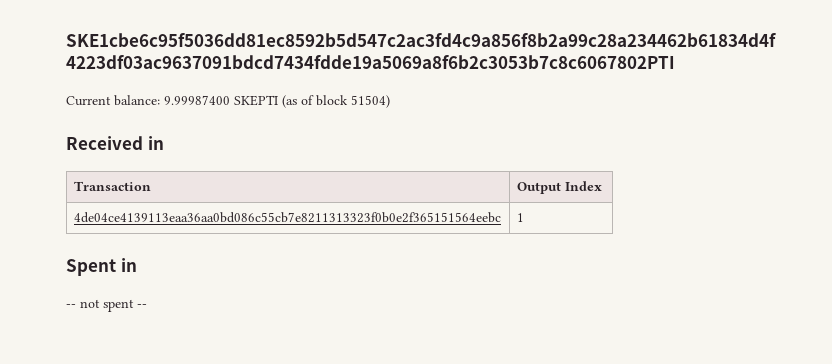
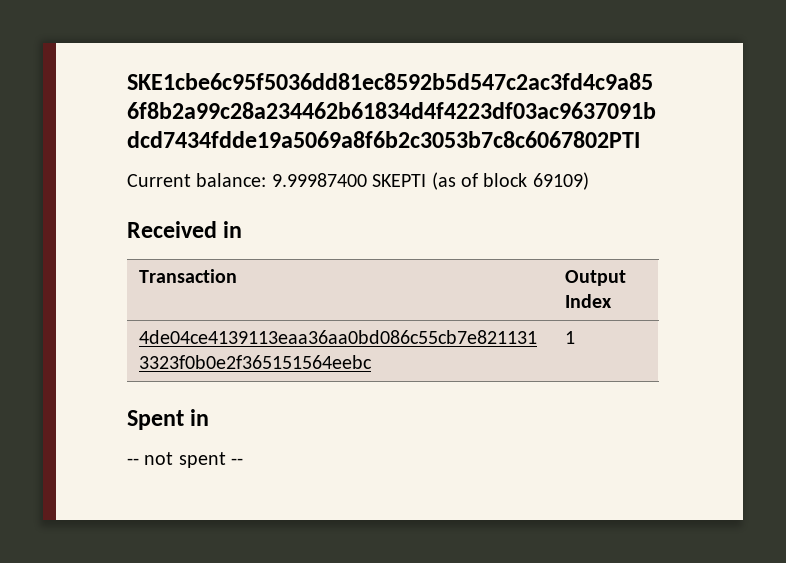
- Current balance: 9.99987400 SKEPTI (as of block 51504)
+ Current balance: 9.99987400 SKEPTI (as of block 69109)

